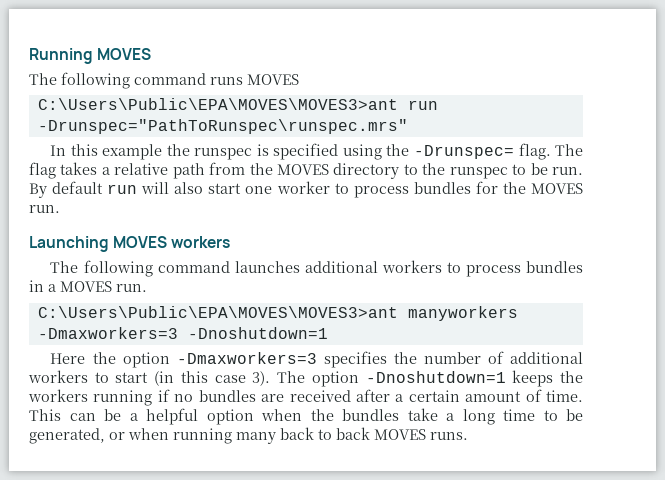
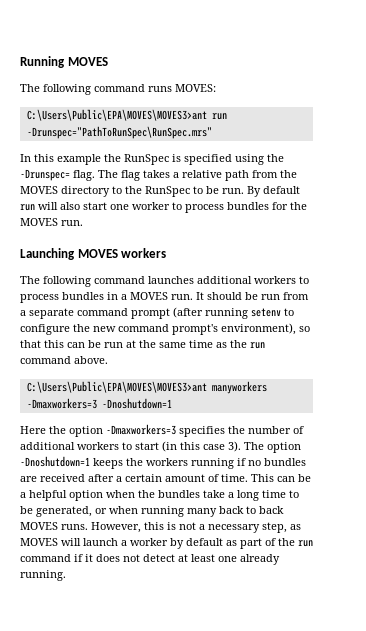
- The following command runs MOVES
+ The following command runs MOVES:
- C:\Users\Public\EPA\MOVES\MOVES3>ant run -Drunspec="PathToRunspec\runspec.mrs"
+ C:\Users\Public\EPA\MOVES\MOVES3>ant run -Drunspec="PathToRunSpec\RunSpec.mrs"
- In this example the runspec is specified using the -Drunspec= flag.
+ In this example the RunSpec is specified using the -Drunspec= flag.
- The flag takes a relative path from the MOVES directory to the runspec to be run.
+ The flag takes a relative path from the MOVES directory to the RunSpec to be run.
+ It should be run from a separate command prompt (after running setenv to configure the new command prompt's environment), so that this can be run at the same time as the run command above.
+ However, this is not a necessary step, as MOVES will launch a worker by default as part of the run command if it does not detect at least one already running.

